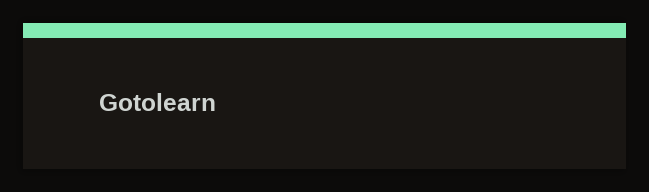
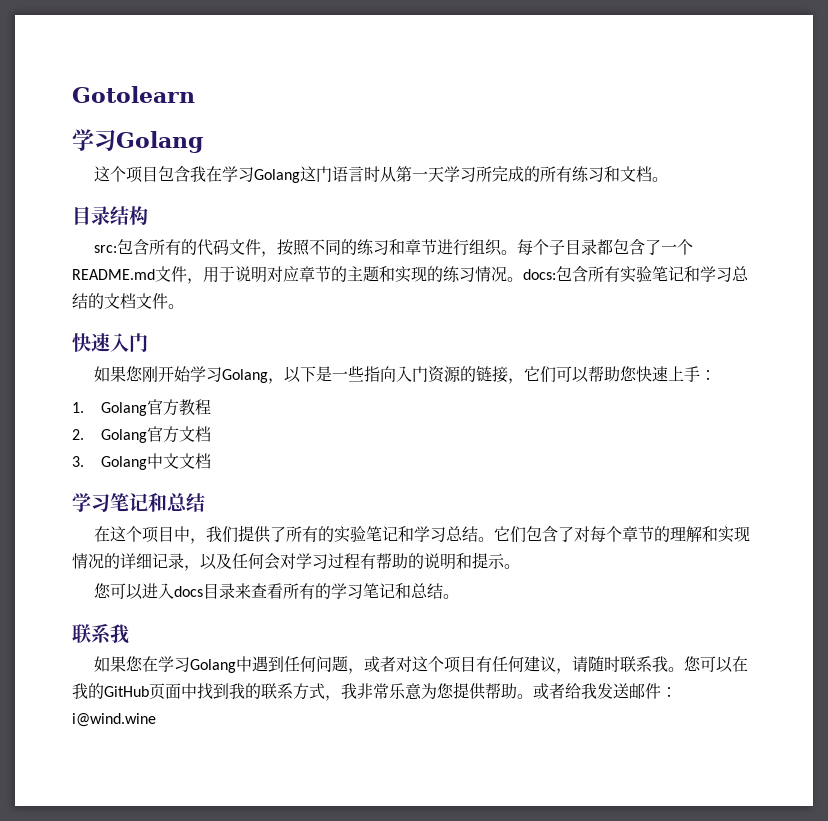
  Gotolearn
+ 学习Golang
+ 这个项目包含我在学习Golang这门语言时从第一天学习所完成的所有练习和文档。
+ 目录结构
+ src:包含所有的代码文件，按照不同的练习和章节进行组织。每个子目录都包含了一个README.md文件，用于说明对应章节的主题和实现的练习情况。docs:包含所有实验笔记和学习总结的文档文件。
+ 快速入门
+ 如果您刚开始学习Golang，以下是一些指向入门资源的链接，它们可以帮助您快速上手：
+ 1. Golang官方教程
+ 2. Golang官方文档
+ 3. Golang中文文档
+ 学习笔记和总结
+ 在这个项目中，我们提供了所有的实验笔记和学习总结。它们包含了对每个章节的理解和实现情况的详细记录，以及任何会对学习过程有帮助的说明和提示。
+ 您可以进入docs目录来查看所有的学习笔记和总结。
+ 联系我
+ 如果您在学习Golang中遇到任何问题，或者对这个项目有任何建议，请随时联系我。您可以在我的GitHub页面中找到我的联系方式，我非常乐意为您提供帮助。或者给我发送邮件：i@wind.wine

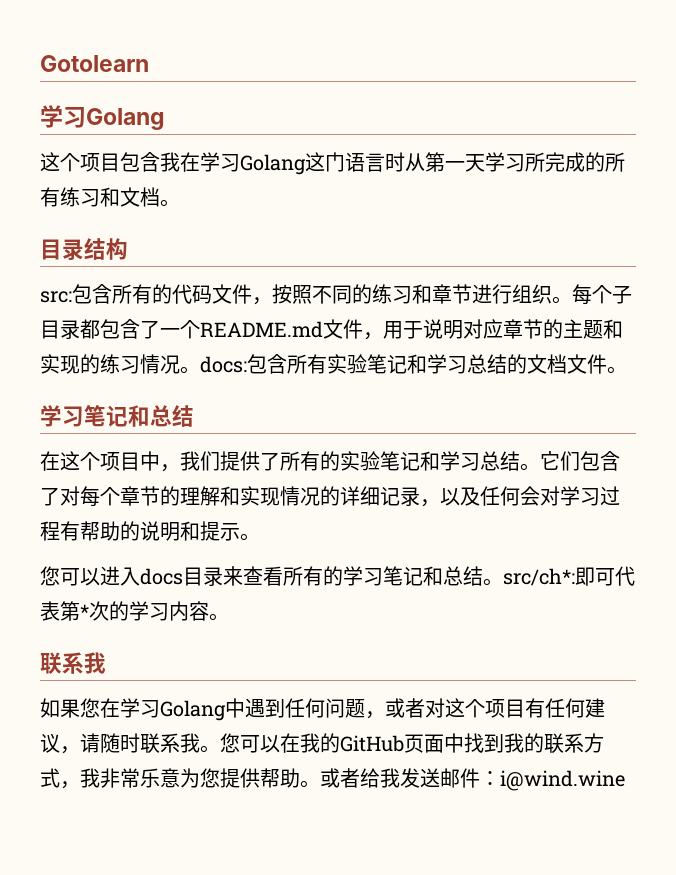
- 快速入门
- 如果您刚开始学习Golang，以下是一些指向入门资源的链接，它们可以帮助您快速上手：
- 1. Golang官方教程
- 2. Golang官方文档
- 3. Golang中文文档
- 您可以进入docs目录来查看所有的学习笔记和总结。
+ 您可以进入docs目录来查看所有的学习笔记和总结。src/ch*:即可代表第*次的学习内容。

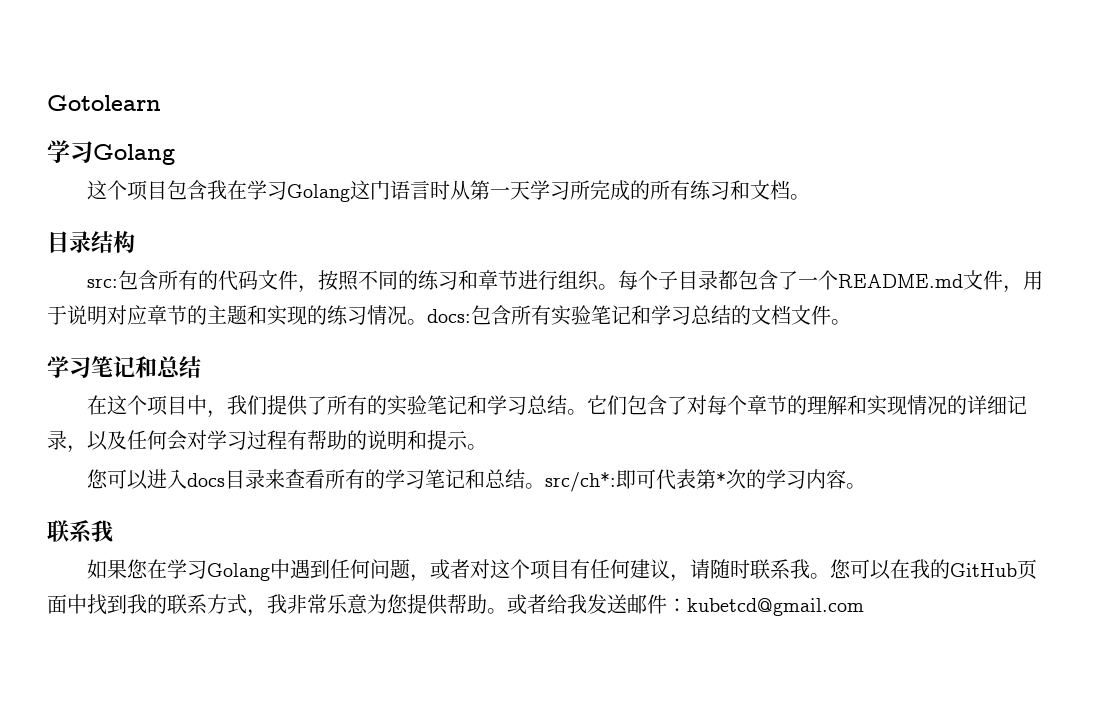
- 或者给我发送邮件：i@wind.wine
+ 或者给我发送邮件：kubetcd@gmail.com

